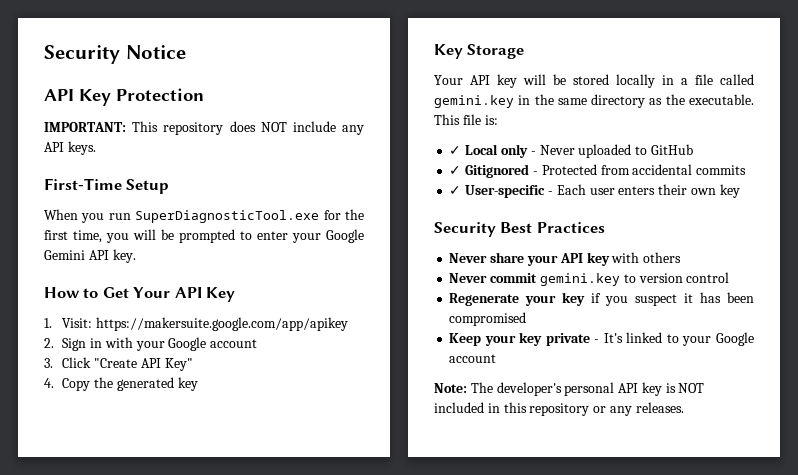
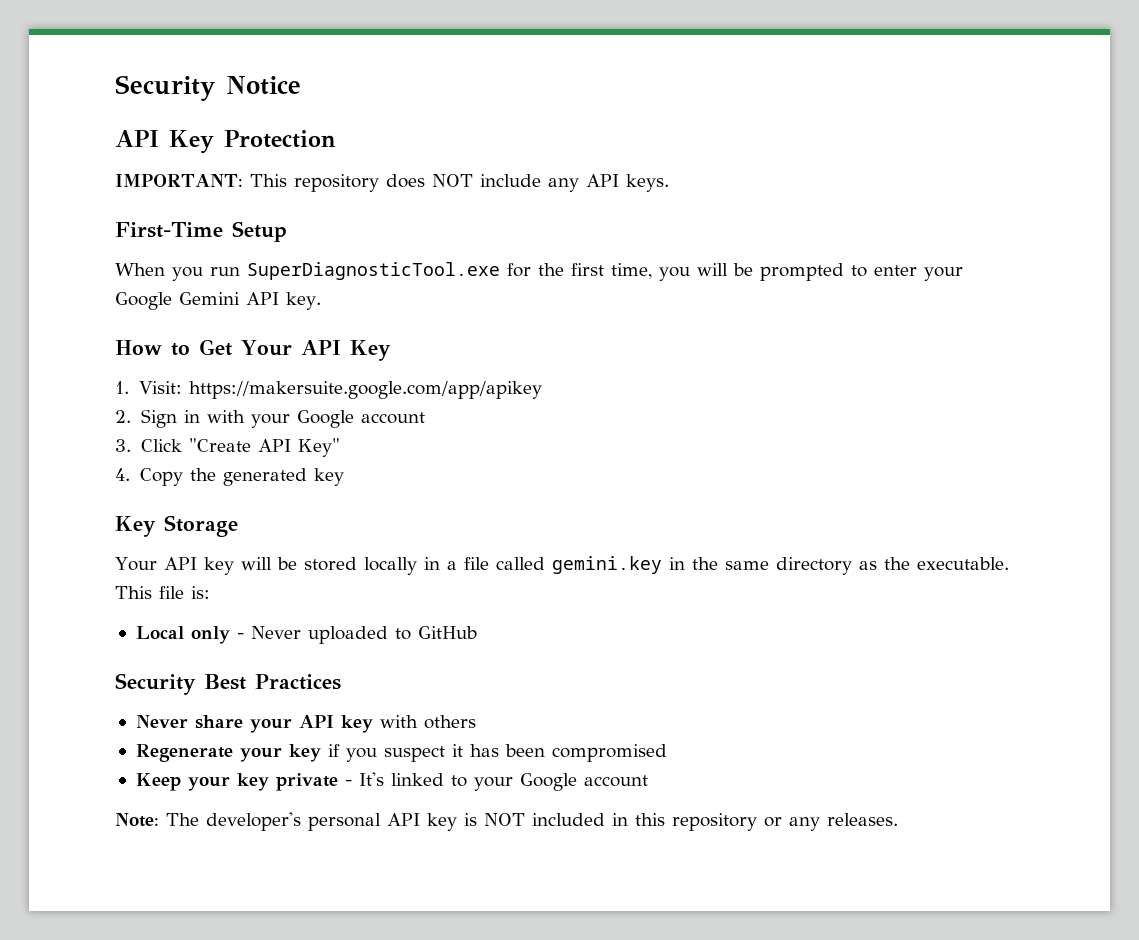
- ✓ Local only - Never uploaded to GitHub
+ Local only - Never uploaded to GitHub
- ✓ Gitignored - Protected from accidental commits
- ✓ User-specific - Each user enters their own key
- Never commit gemini.key to version control

